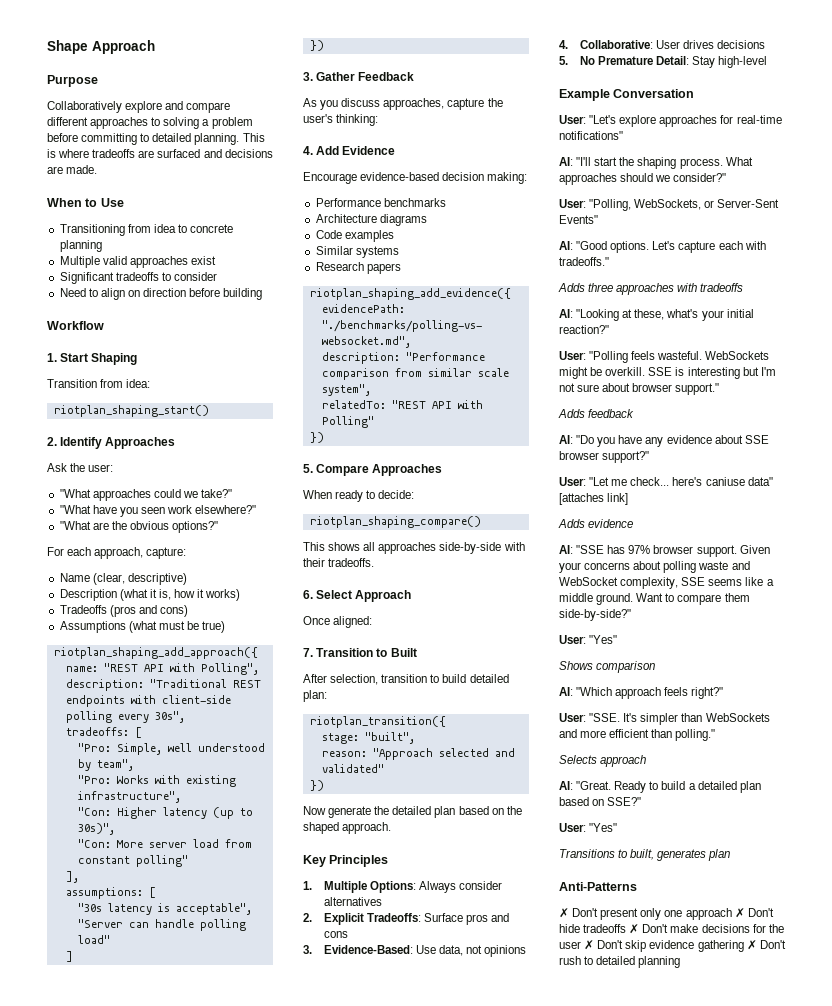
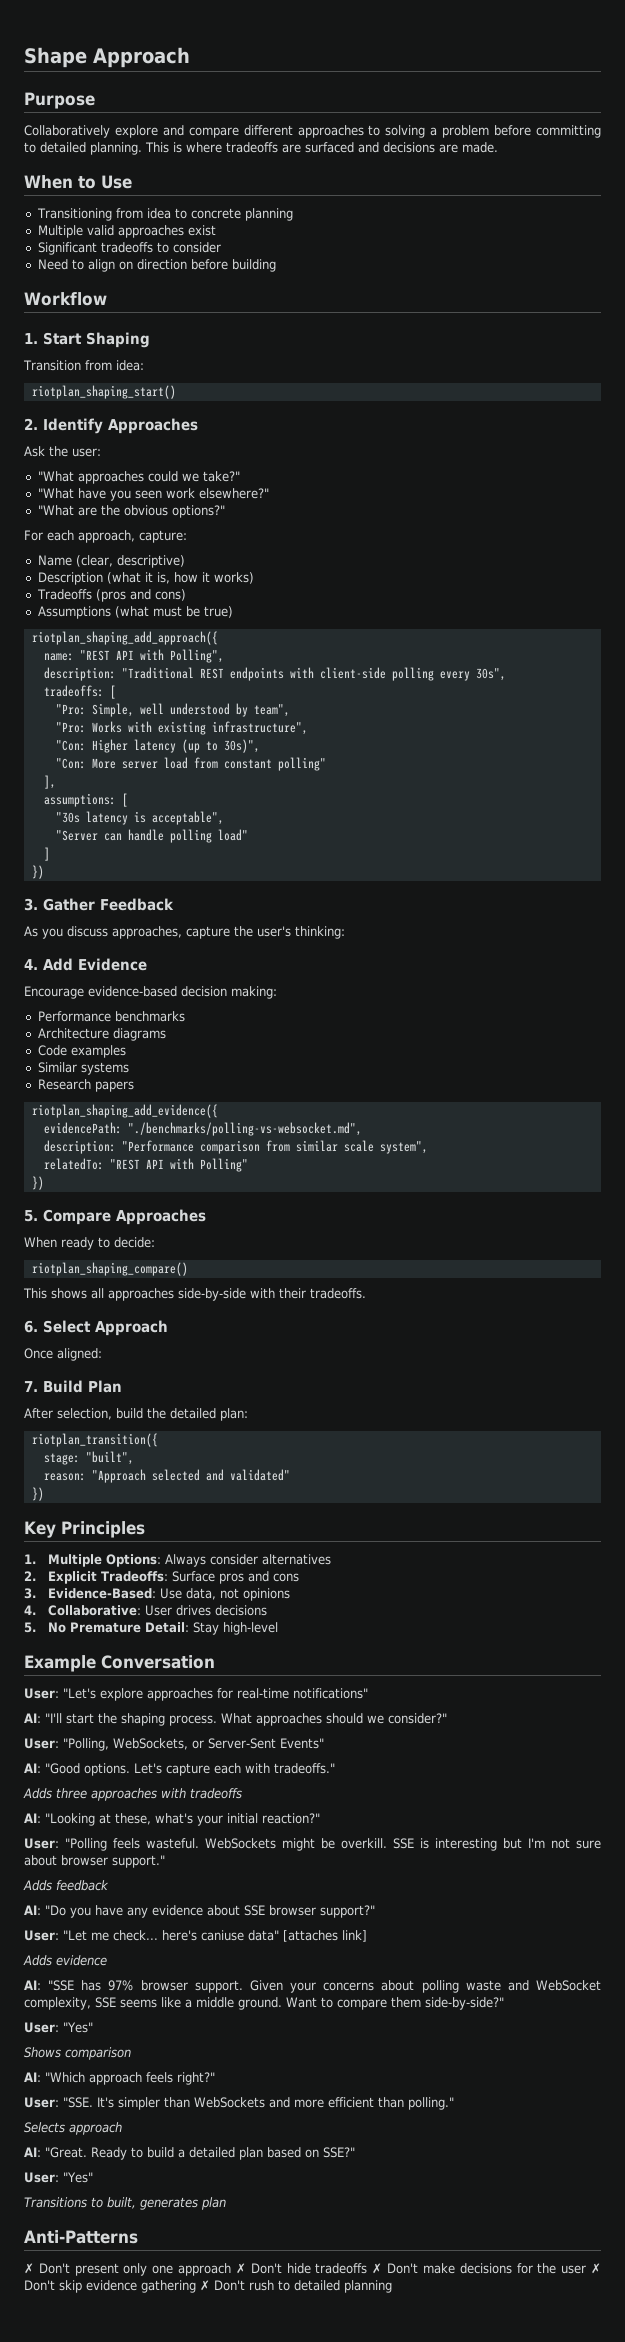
- 7. Transition to Built
+ 7. Build Plan
- After selection, transition to build detailed plan:
+ After selection, build the detailed plan:
- Now generate the detailed plan based on the shaped approach.

